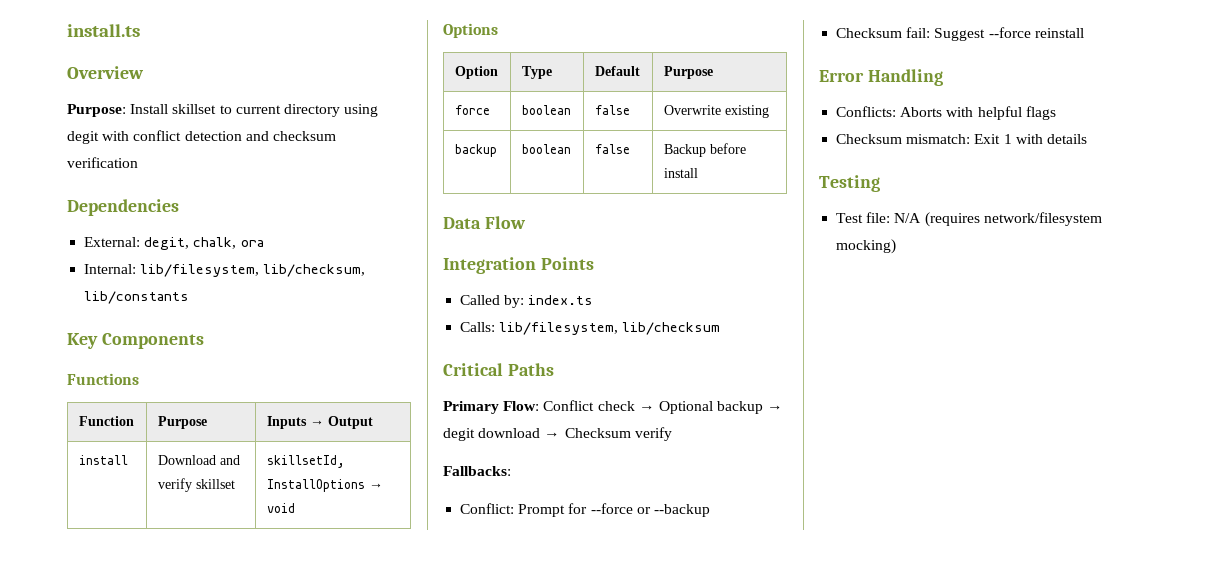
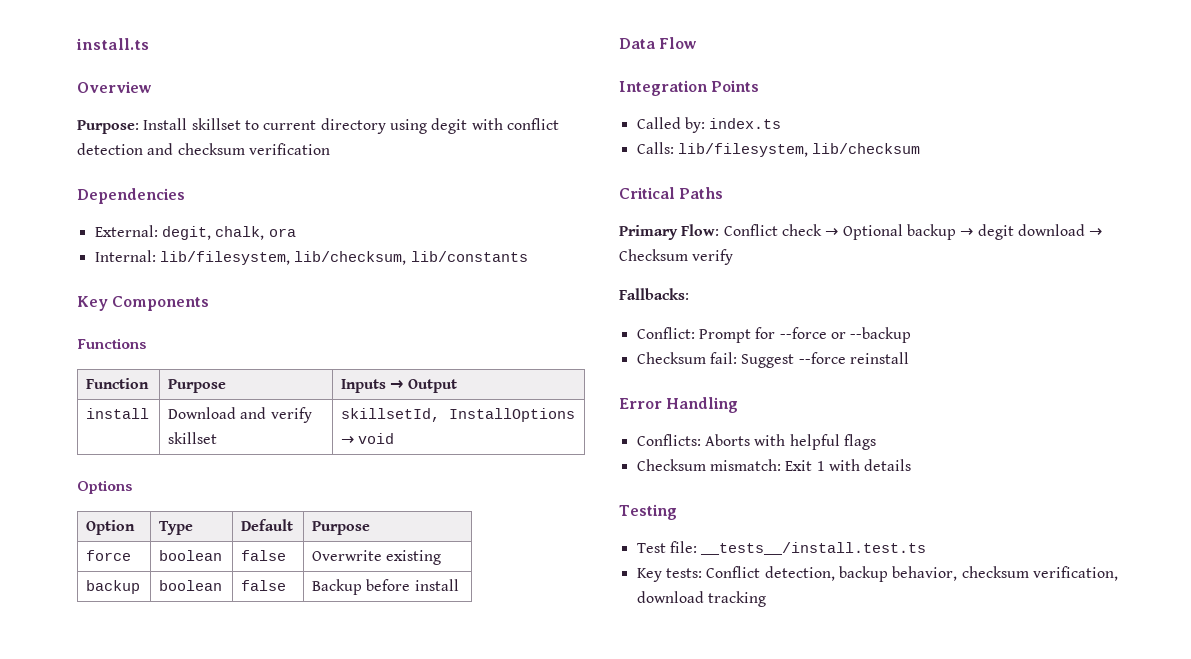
- Test file: N/A (requires network/filesystem mocking)
+ Test file: __tests__/install.test.ts
+ Key tests: Conflict detection, backup behavior, checksum verification, download tracking

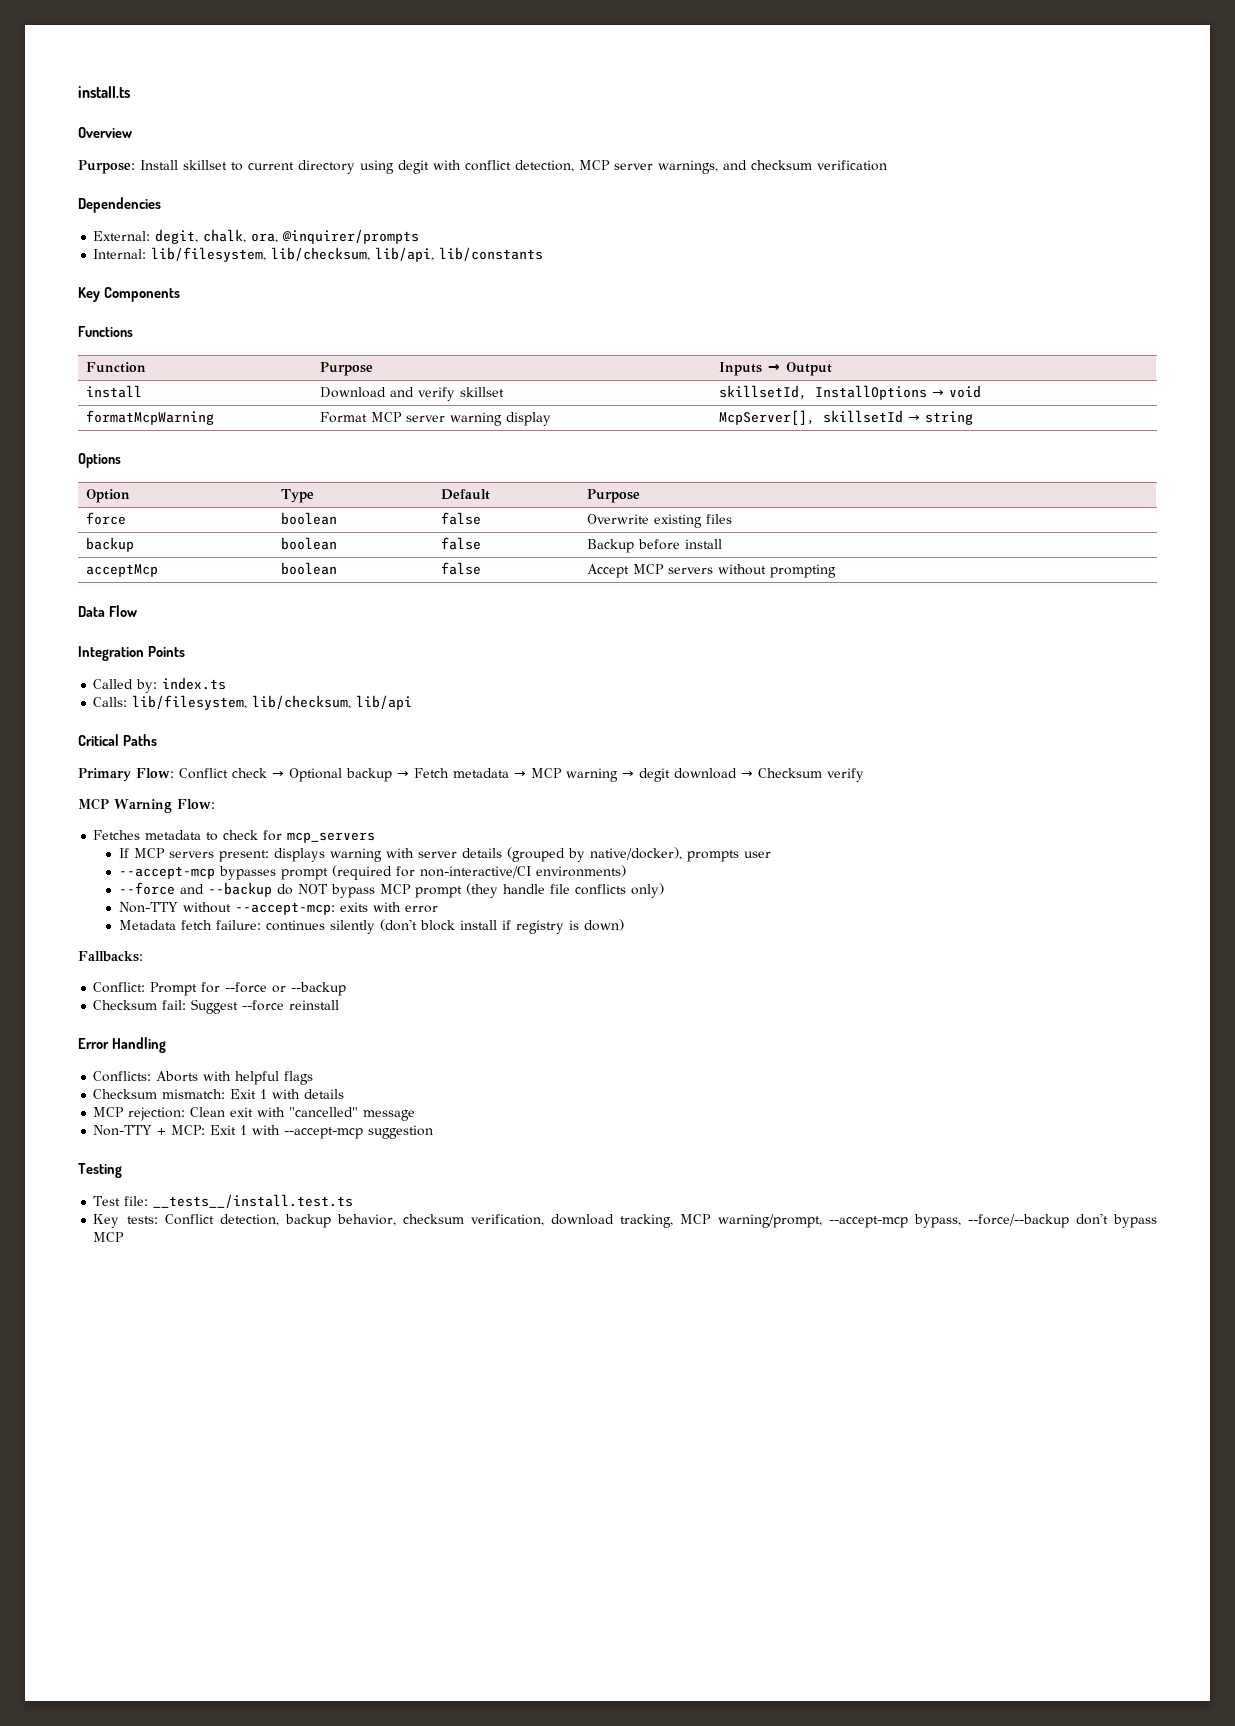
- Purpose: Install skillset to current directory using degit with conflict detection and checksum verification
+ Purpose: Install skillset to current directory using degit with conflict detection, MCP server warnings, and checksum verification
- External: degit, chalk, ora
+ External: degit, chalk, ora, @inquirer/prompts
- Internal: lib/filesystem, lib/checksum, lib/constants
+ Internal: lib/filesystem, lib/checksum, lib/api, lib/constants
+ formatMcpWarning | Format MCP server warning display | McpServer[], skillsetId → string
- force | boolean | false | Overwrite existing
+ force | boolean | false | Overwrite existing files
+ acceptMcp | boolean | false | Accept MCP servers without prompting
- Calls: lib/filesystem, lib/checksum
+ Calls: lib/filesystem, lib/checksum, lib/api
- Primary Flow: Conflict check → Optional backup → degit download → Checksum verify
+ Primary Flow: Conflict check → Optional backup → Fetch metadata → MCP warning → degit download → Checksum verify
+ MCP Warning Flow:
+ Fetches metadata to check for mcp_servers
+ If MCP servers present: displays warning with server details (grouped by native/docker), prompts user
+ --accept-mcp bypasses prompt (required for non-interactive/CI environments)
+ --force and --backup do NOT bypass MCP prompt (they handle file conflicts only)
+ Non-TTY without --accept-mcp: exits with error
+ Metadata fetch failure: continues silently (don't block install if registry is down)
+ MCP rejection: Clean exit with "cancelled" message
+ Non-TTY + MCP: Exit 1 with --accept-mcp suggestion
- Key tests: Conflict detection, backup behavior, checksum verification, download tracking
+ Key tests: Conflict detection, backup behavior, checksum verification, download tracking, MCP warning/prompt, --accept-mcp bypass, --force/--backup don't bypass MCP

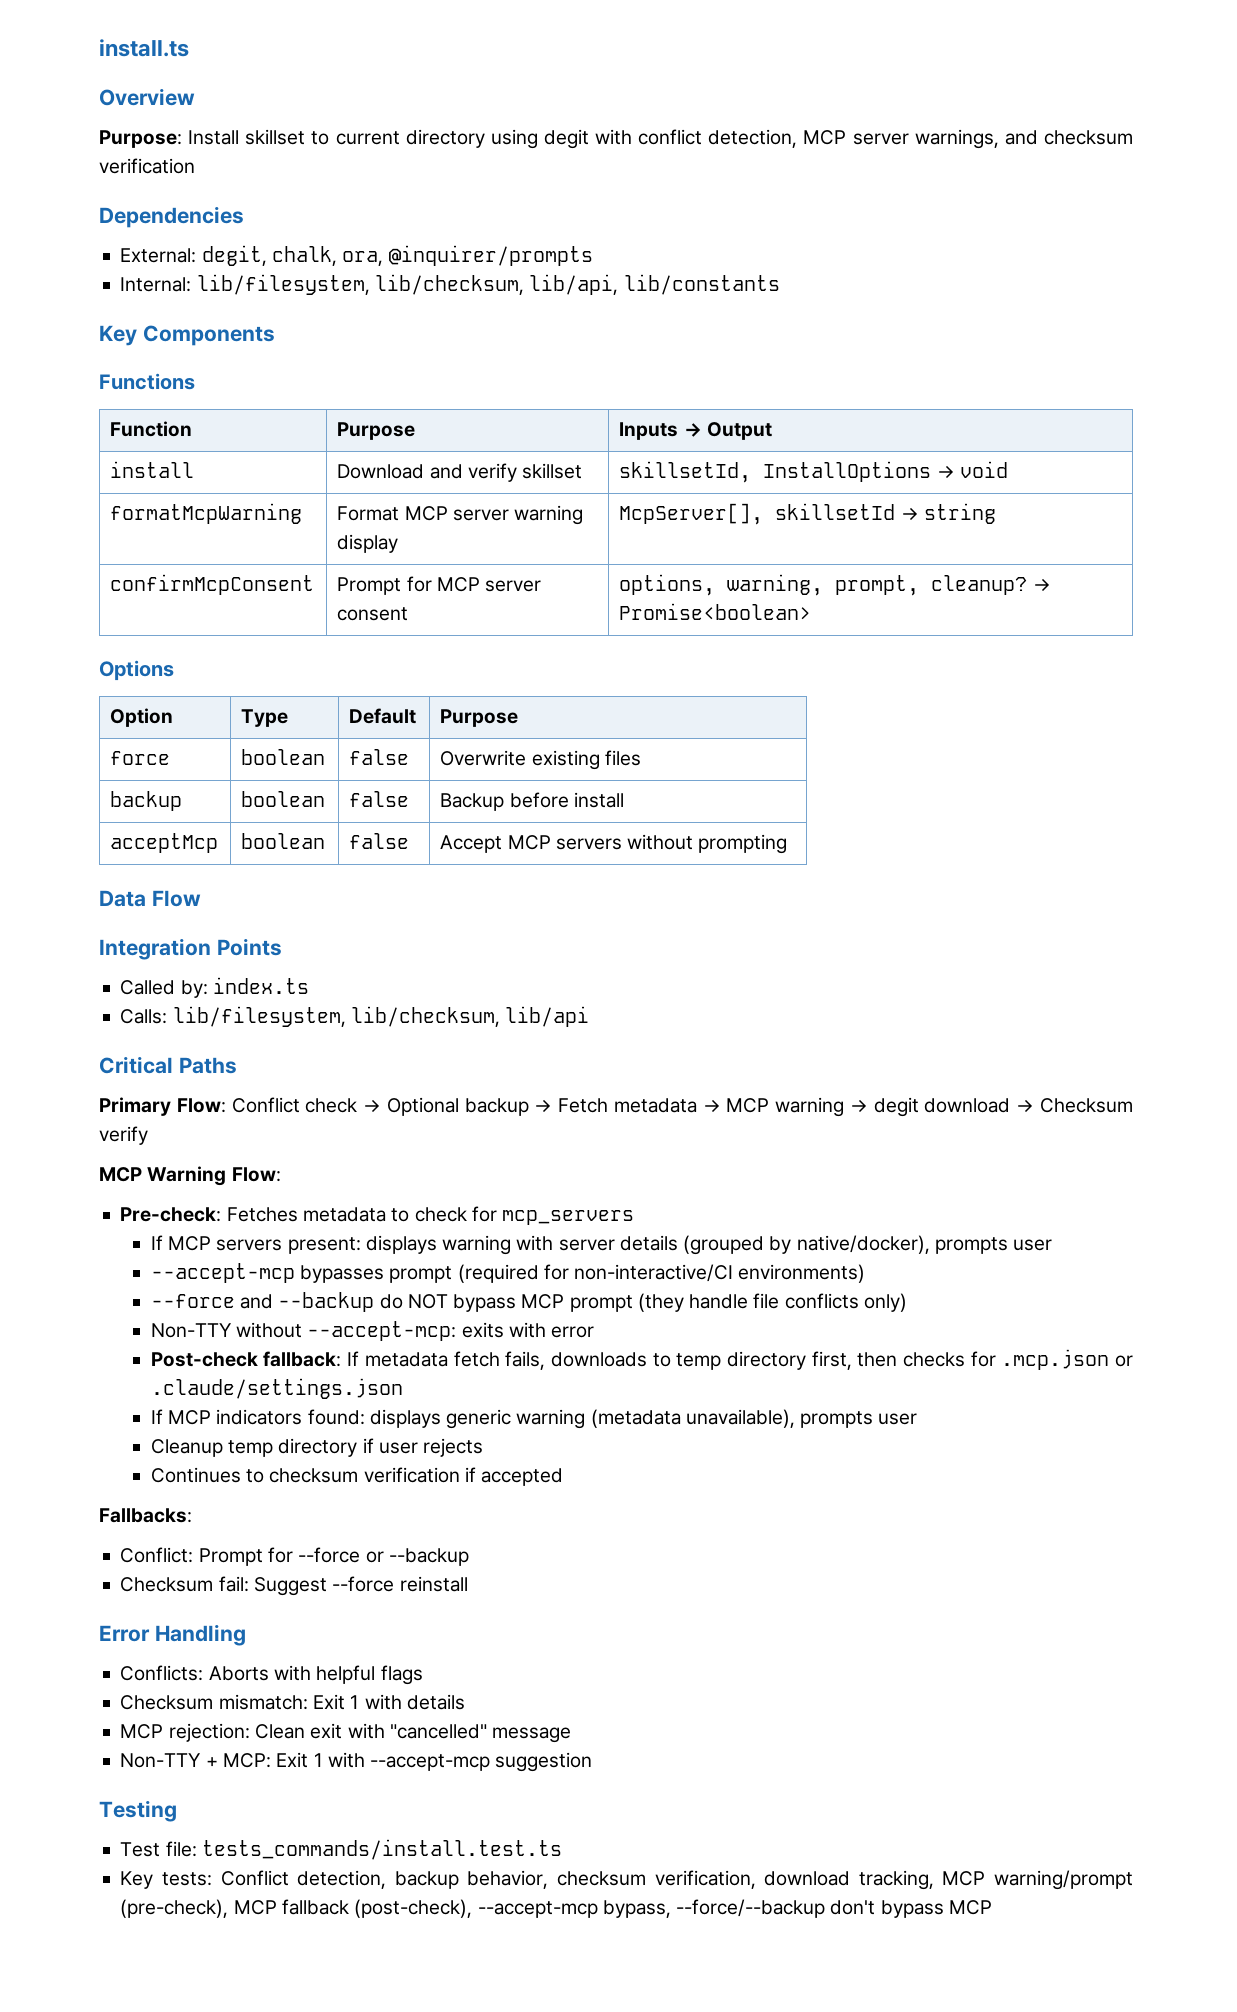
+ confirmMcpConsent | Prompt for MCP server consent | options, warning, prompt, cleanup? → Promise<boolean>
- Fetches metadata to check for mcp_servers
+ Pre-check: Fetches metadata to check for mcp_servers
- Metadata fetch failure: continues silently (don't block install if registry is down)
+ Post-check fallback: If metadata fetch fails, downloads to temp directory first, then checks for .mcp.json or .claude/settings.json
+ If MCP indicators found: displays generic warning (metadata unavailable), prompts user
+ Cleanup temp directory if user rejects
+ Continues to checksum verification if accepted
- Test file: __tests__/install.test.ts
+ Test file: tests_commands/install.test.ts
- Key tests: Conflict detection, backup behavior, checksum verification, download tracking, MCP warning/prompt, --accept-mcp bypass, --force/--backup don't bypass MCP
+ Key tests: Conflict detection, backup behavior, checksum verification, download tracking, MCP warning/prompt (pre-check), MCP fallback (post-check), --accept-mcp bypass, --force/--backup don't bypass MCP

